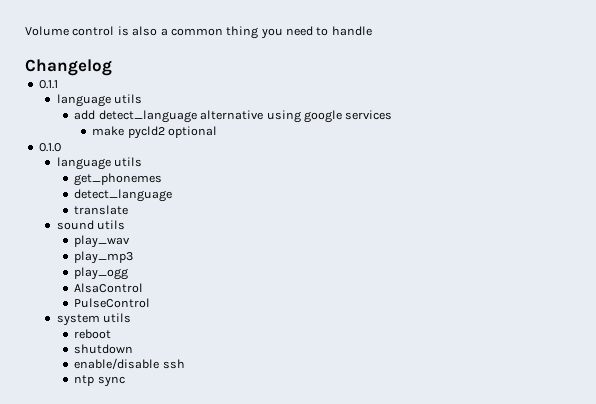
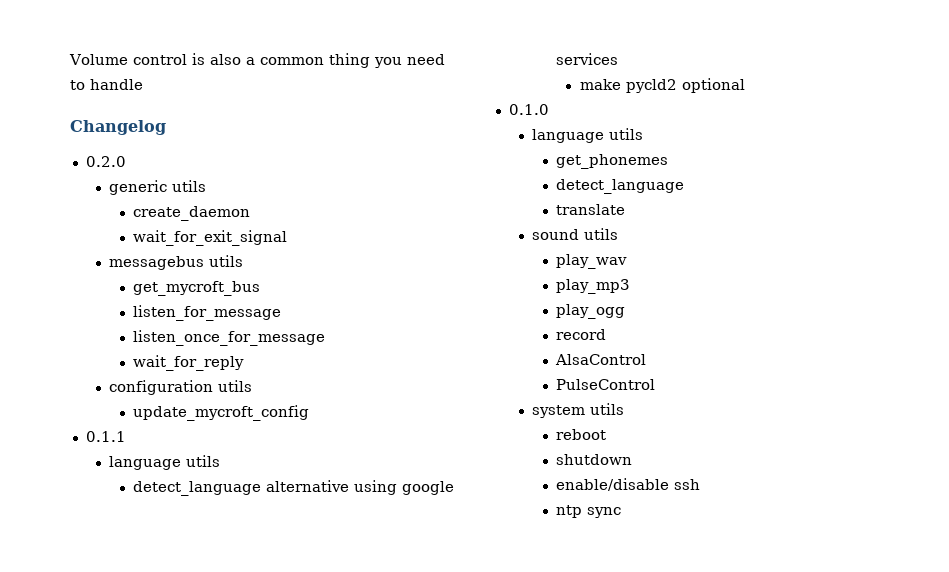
+ 0.2.0
+ generic utils
+ create_daemon
+ wait_for_exit_signal
+ messagebus utils
+ get_mycroft_bus
+ listen_for_message
+ listen_once_for_message
+ wait_for_reply
+ configuration utils
+ update_mycroft_config
- add detect_language alternative using google services
+ detect_language alternative using google services
+ record

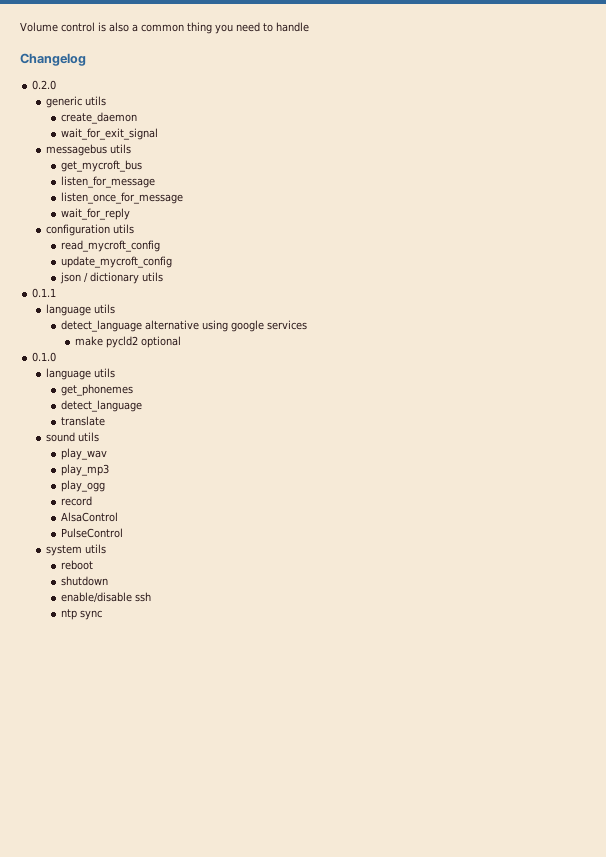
+ read_mycroft_config
+ json / dictionary utils

